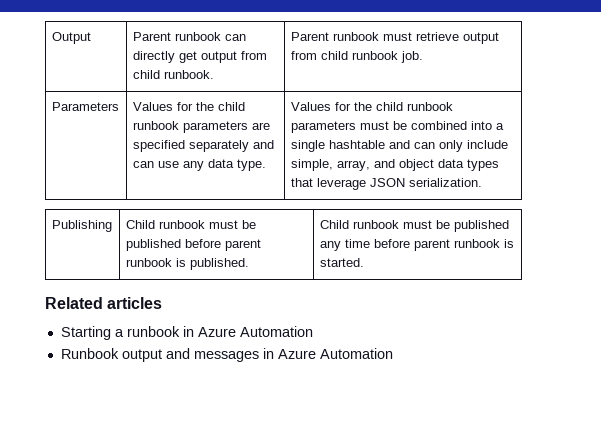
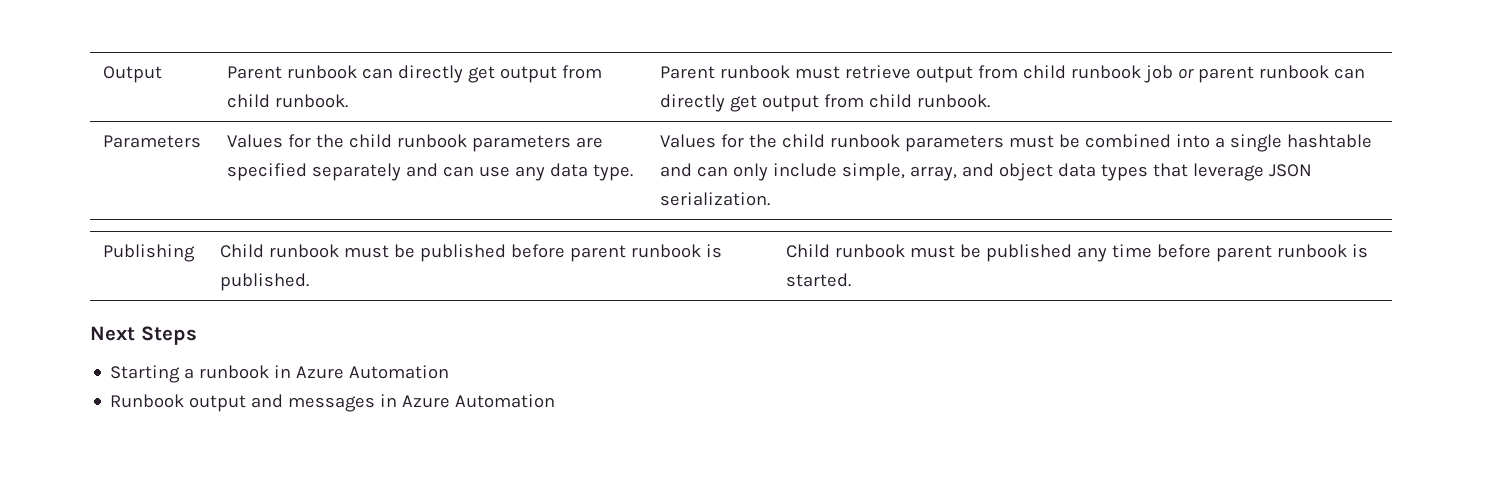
- Output | Parent runbook can directly get output from child runbook. | Parent runbook must retrieve output from child runbook job.
+ Output | Parent runbook can directly get output from child runbook. | Parent runbook must retrieve output from child runbook job or parent runbook can directly get output from child runbook.
- Related articles
+ Next Steps

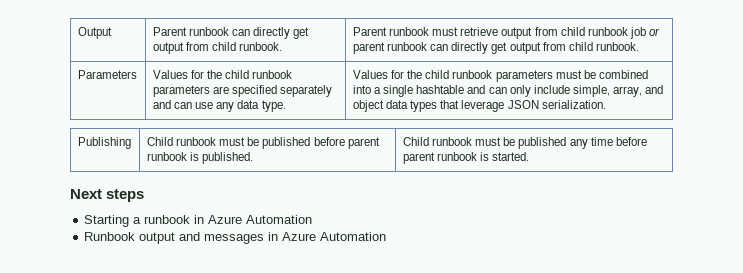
- Next Steps
+ Next steps

